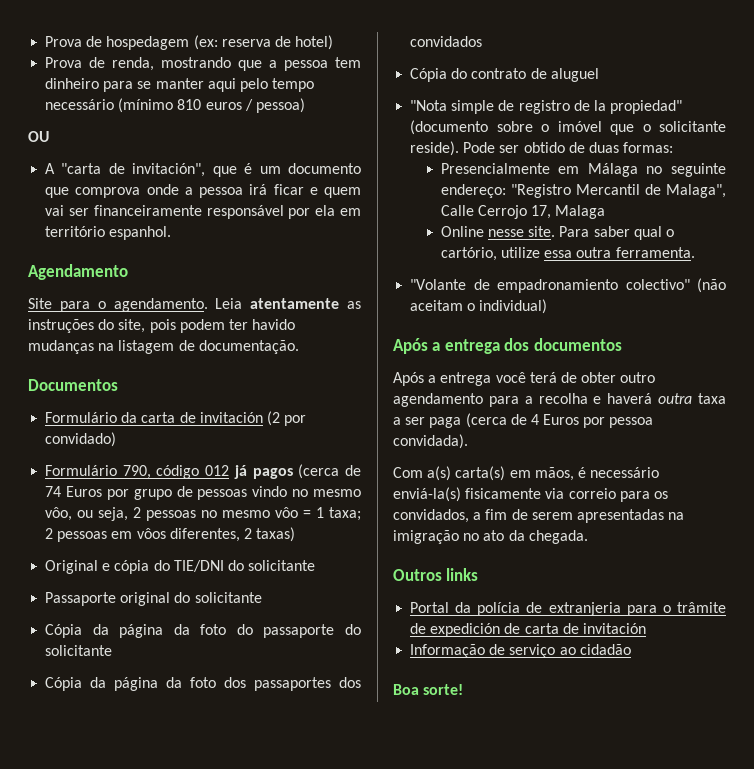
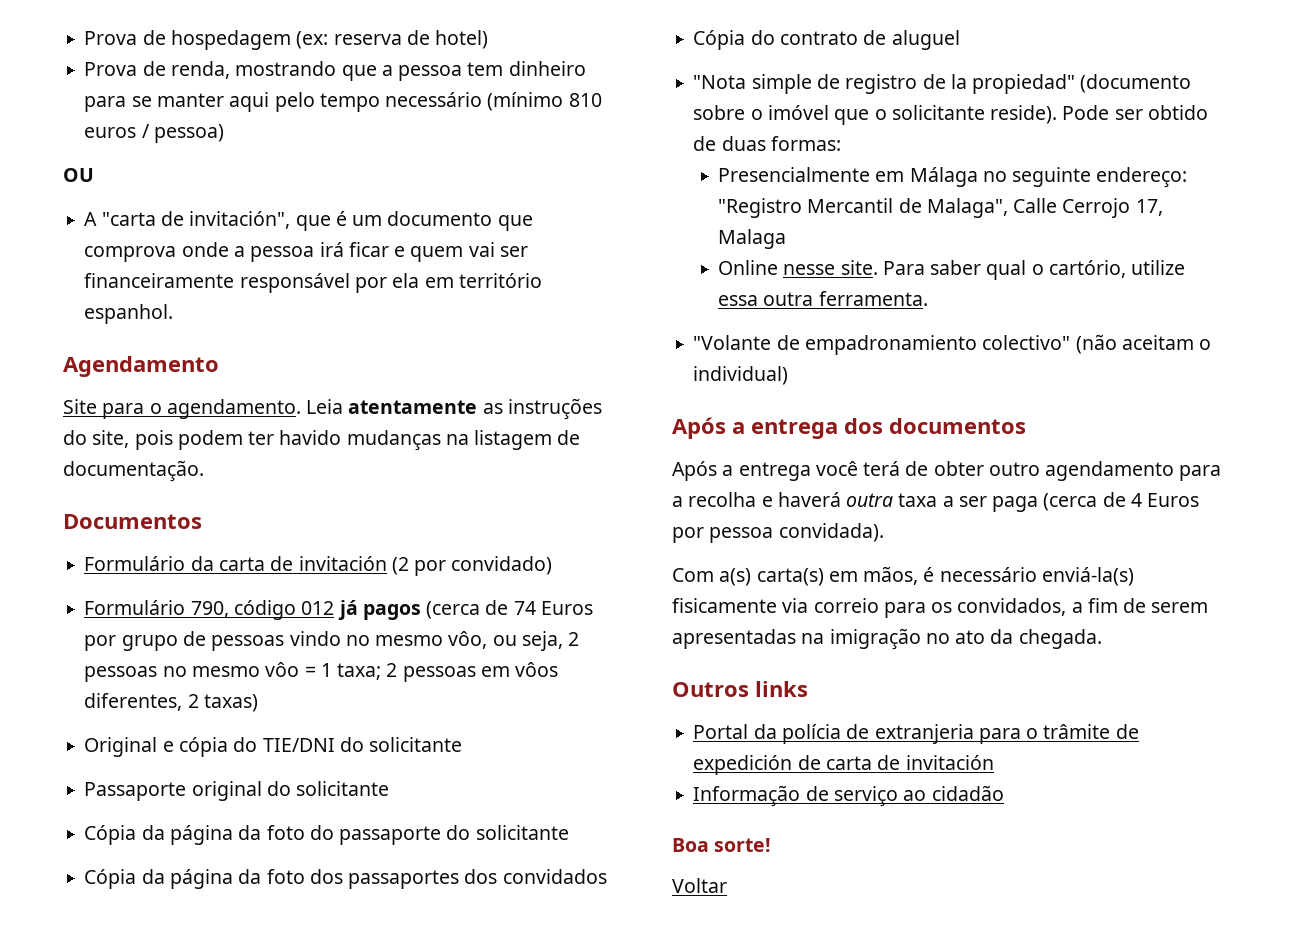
+ Voltar

